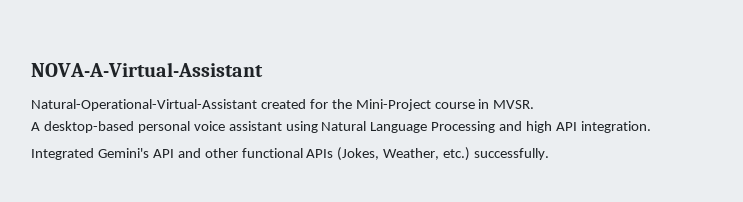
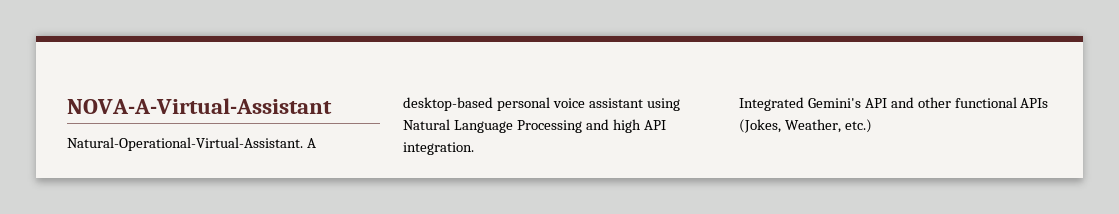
- Natural-Operational-Virtual-Assistant created for the Mini-Project course in MVSR.
- A desktop-based personal voice assistant using Natural Language Processing and high API integration.
+ Natural-Operational-Virtual-Assistant. A desktop-based personal voice assistant using Natural Language Processing and high API integration.
- Integrated Gemini's API and other functional APIs (Jokes, Weather, etc.) successfully.
+ Integrated Gemini's API and other functional APIs (Jokes, Weather, etc.)

